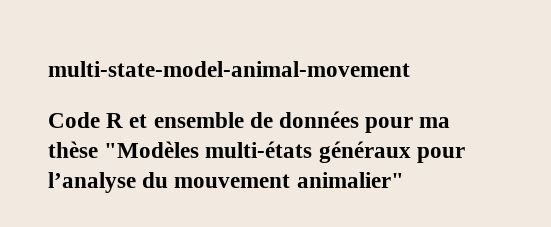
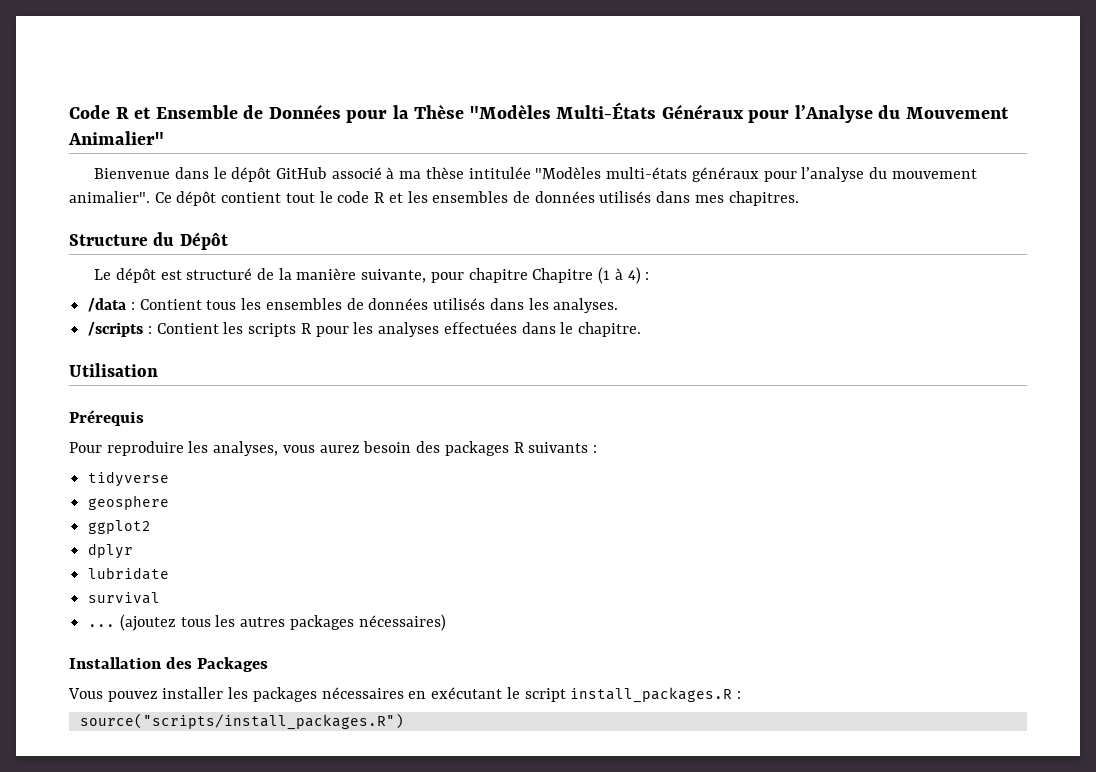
- multi-state-model-animal-movement
- Code R et ensemble de données pour ma thèse "Modèles multi-états généraux pour l’analyse du mouvement animalier"
+ Code R et Ensemble de Données pour la Thèse "Modèles Multi-États Généraux pour l’Analyse du Mouvement Animalier"
+ Bienvenue dans le dépôt GitHub associé à ma thèse intitulée "Modèles multi-états généraux pour l’analyse du mouvement animalier". Ce dépôt contient tout le code R et les ensembles de données utilisés dans mes chapitres.
+ Structure du Dépôt
+ Le dépôt est structuré de la manière suivante, pour chapitre Chapitre (1 à 4) :
+ /data : Contient tous les ensembles de données utilisés dans les analyses.
+ /scripts : Contient les scripts R pour les analyses effectuées dans le chapitre.
+ Utilisation
+ Prérequis
+ Pour reproduire les analyses, vous aurez besoin des packages R suivants :
+ tidyverse
+ geosphere
+ ggplot2
+ dplyr
+ lubridate
+ survival
+ ... (ajoutez tous les autres packages nécessaires)
+ Installation des Packages
+ Vous pouvez installer les packages nécessaires en exécutant le script install_packages.R :
+ source("scripts/install_packages.R")

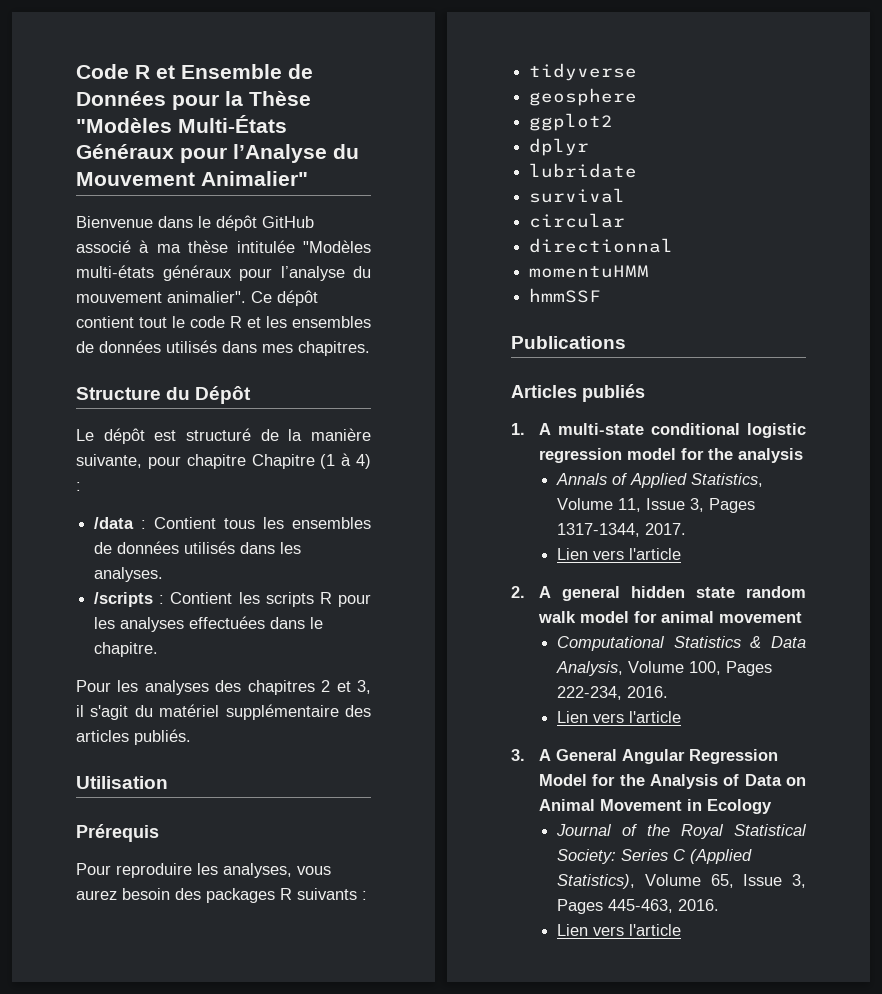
+ Pour les analyses des chapitres 2 et 3, il s'agit du matériel supplémentaire des articles publiés.
- ... (ajoutez tous les autres packages nécessaires)
- Installation des Packages
- Vous pouvez installer les packages nécessaires en exécutant le script install_packages.R :
- source("scripts/install_packages.R")
+ circular
+ directionnal
+ momentuHMM
+ hmmSSF
+ Publications
+ Articles publiés
+ 1. A multi-state conditional logistic regression model for the analysis
+ Annals of Applied Statistics, Volume 11, Issue 3, Pages 1317-1344, 2017.
+ Lien vers l'article
+ 2. A general hidden state random walk model for animal movement
+ Computational Statistics & Data Analysis, Volume 100, Pages 222-234, 2016.
+ Lien vers l'article
+ 3. A General Angular Regression Model for the Analysis of Data on Animal Movement in Ecology
+ Journal of the Royal Statistical Society: Series C (Applied Statistics), Volume 65, Issue 3, Pages 445-463, 2016.
+ Lien vers l'article

